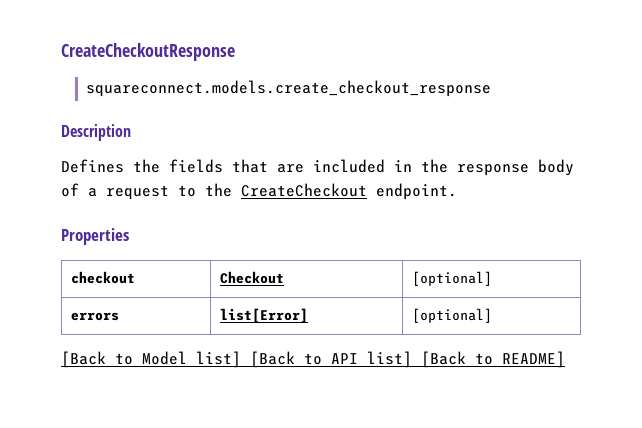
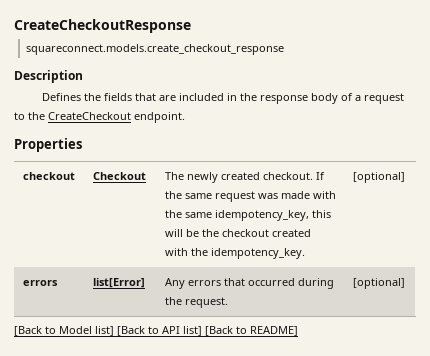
- checkout | Checkout | [optional]
- errors | list[Error] | [optional]
+ checkout | Checkout | The newly created checkout. If the same request was made with the same idempotency_key, this will be the checkout created with the idempotency_key. | [optional]
+ errors | list[Error] | Any errors that occurred during the request. | [optional]

